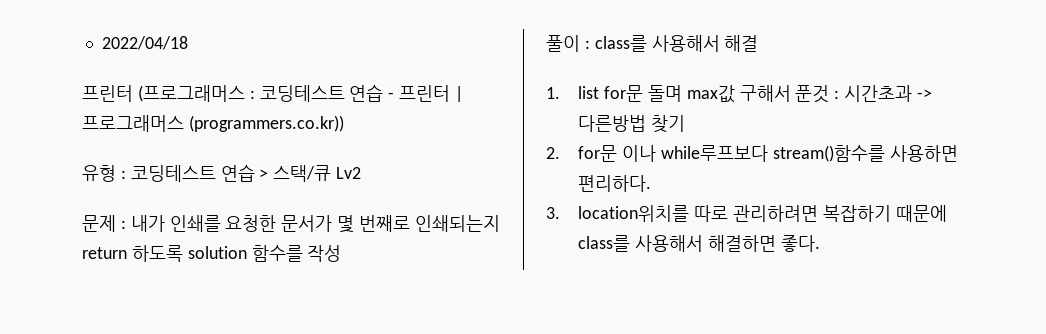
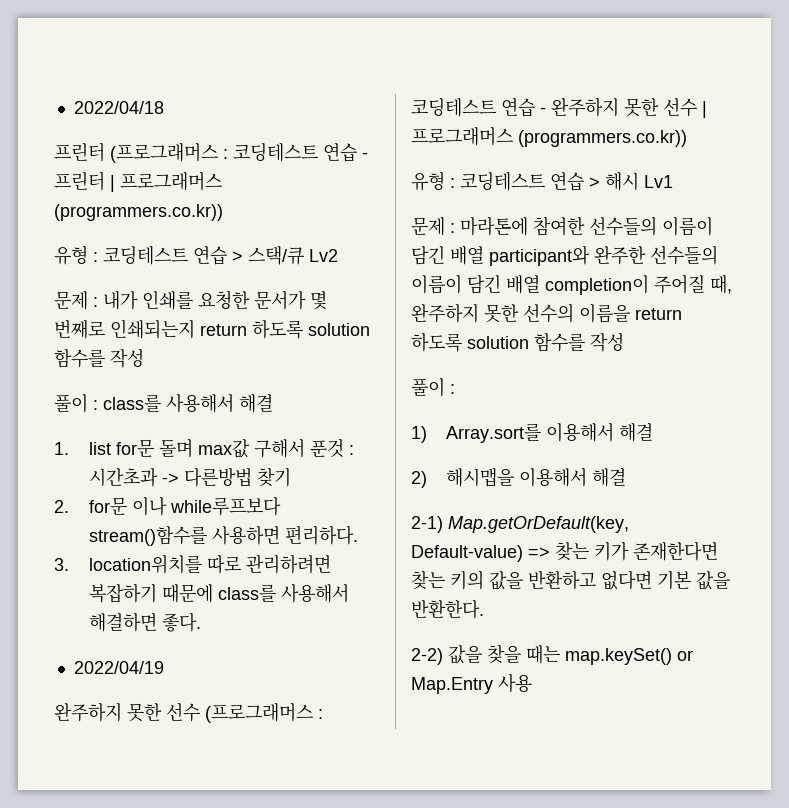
+ 2022/04/19
+ 완주하지 못한 선수 (프로그래머스 : 코딩테스트 연습 - 완주하지 못한 선수 | 프로그래머스 (programmers.co.kr))
+ 유형 : 코딩테스트 연습 > 해시 Lv1
+ 문제 : 마라톤에 참여한 선수들의 이름이 담긴 배열 participant와 완주한 선수들의 이름이 담긴 배열 completion이 주어질 때, 완주하지 못한 선수의 이름을 return 하도록 solution 함수를 작성
+ 풀이 :
+ 1) Array.sort를 이용해서 해결
+ 2) 해시맵을 이용해서 해결
+ 2-1) Map.getOrDefault(key, Default-value) => 찾는 키가 존재한다면 찾는 키의 값을 반환하고 없다면 기본 값을 반환한다.
+ 2-2) 값을 찾을 때는 map.keySet() or Map.Entry 사용

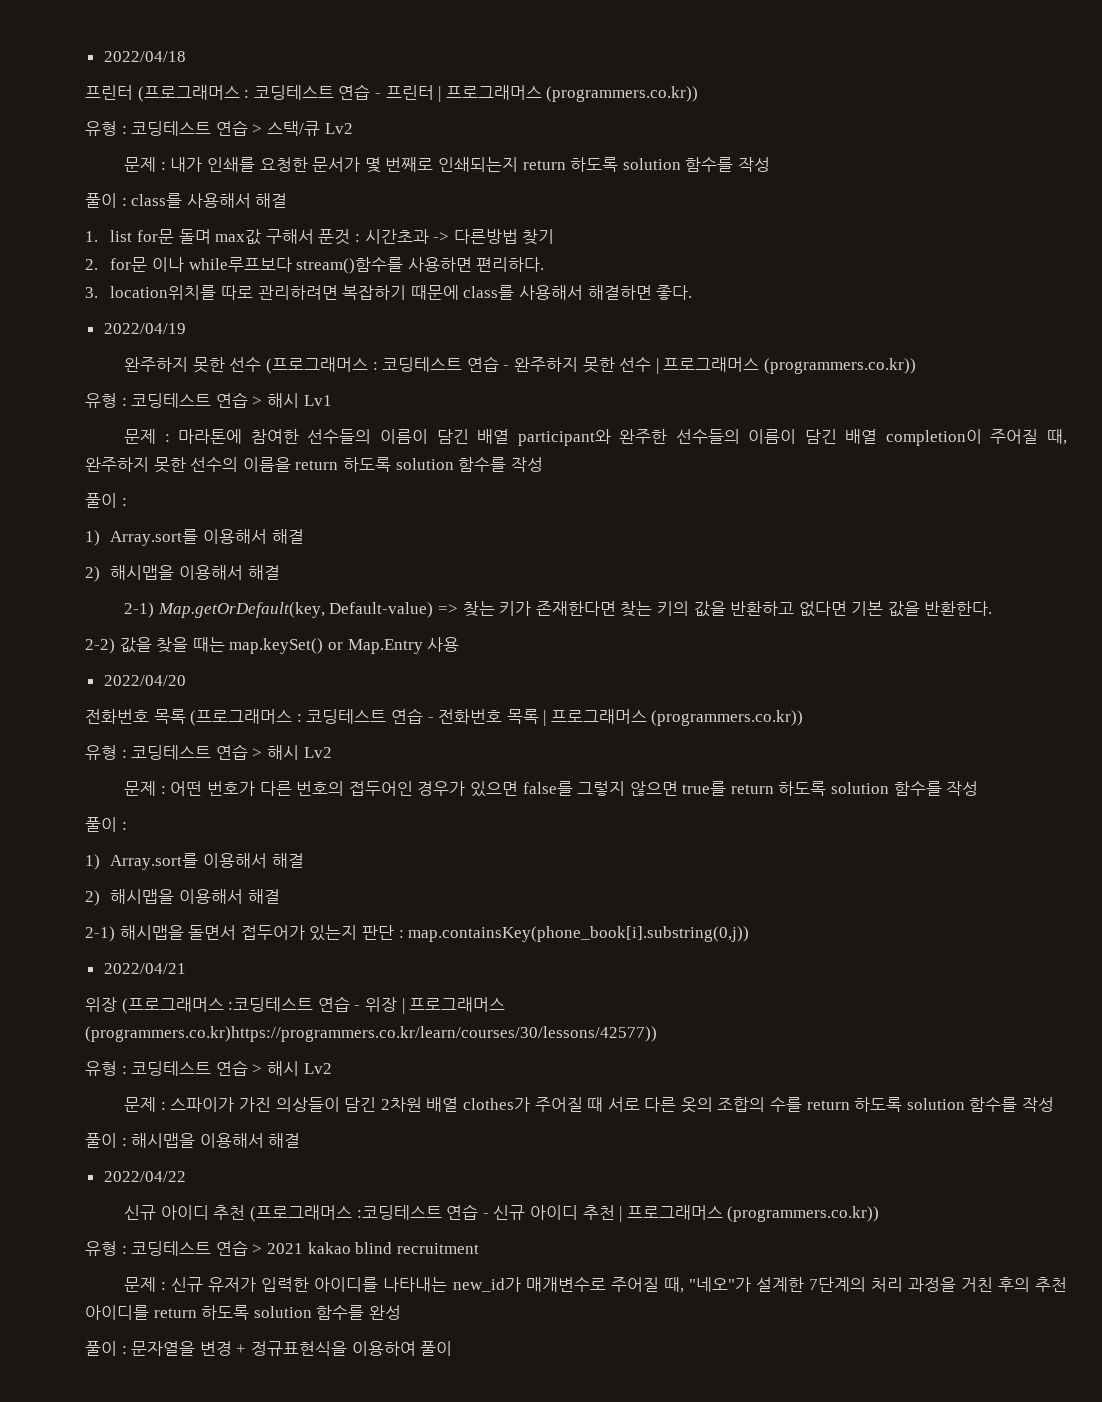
+ 2022/04/20
+ 전화번호 목록 (프로그래머스 : 코딩테스트 연습 - 전화번호 목록 | 프로그래머스 (programmers.co.kr))
+ 유형 : 코딩테스트 연습 > 해시 Lv2
+ 문제 : 어떤 번호가 다른 번호의 접두어인 경우가 있으면 false를 그렇지 않으면 true를 return 하도록 solution 함수를 작성
+ 풀이 :
+ 1) Array.sort를 이용해서 해결
+ 2) 해시맵을 이용해서 해결
+ 2-1) 해시맵을 돌면서 접두어가 있는지 판단 : map.containsKey(phone_book[i].substring(0,j))
+ 2022/04/21
+ 위장 (프로그래머스 :코딩테스트 연습 - 위장 | 프로그래머스 (programmers.co.kr)https://programmers.co.kr/learn/courses/30/lessons/42577))
+ 유형 : 코딩테스트 연습 > 해시 Lv2
+ 문제 : 스파이가 가진 의상들이 담긴 2차원 배열 clothes가 주어질 때 서로 다른 옷의 조합의 수를 return 하도록 solution 함수를 작성
+ 풀이 : 해시맵을 이용해서 해결
+ 2022/04/22
+ 신규 아이디 추천 (프로그래머스 :코딩테스트 연습 - 신규 아이디 추천 | 프로그래머스 (programmers.co.kr))
+ 유형 : 코딩테스트 연습 > 2021 kakao blind recruitment
+ 문제 : 신규 유저가 입력한 아이디를 나타내는 new_id가 매개변수로 주어질 때, "네오"가 설계한 7단계의 처리 과정을 거친 후의 추천 아이디를 return 하도록 solution 함수를 완성
+ 풀이 : 문자열을 변경 + 정규표현식을 이용하여 풀이

